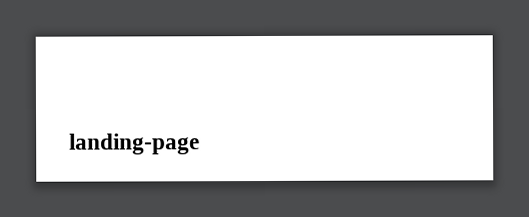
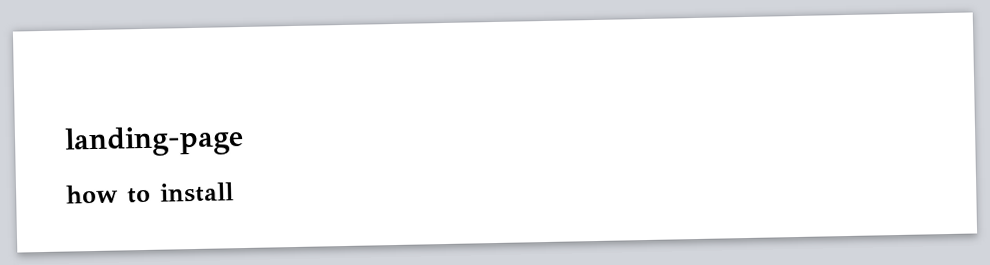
+ how to install

